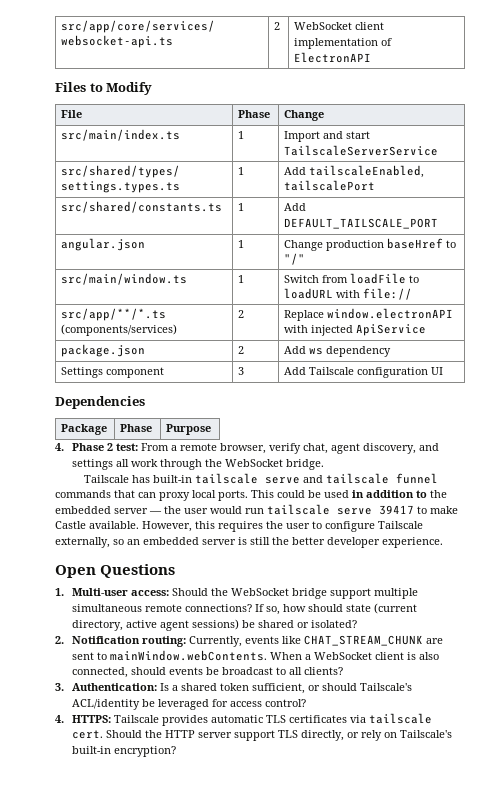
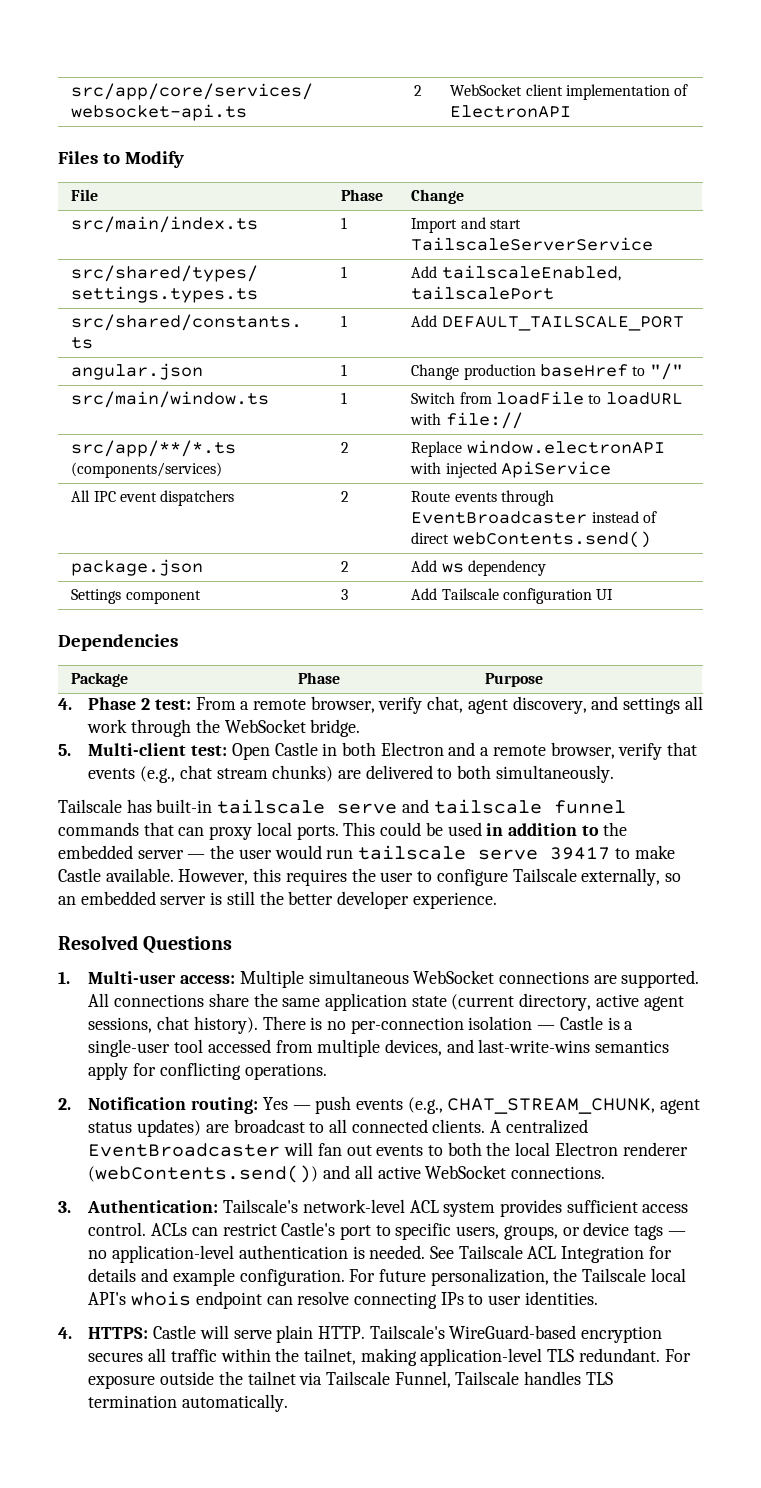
+ All IPC event dispatchers | 2 | Route events through EventBroadcaster instead of direct webContents.send()
+ 5. Multi-client test: Open Castle in both Electron and a remote browser, verify that events (e.g., chat stream chunks) are delivered to both simultaneously.
- Open Questions
+ Resolved Questions
- 1. Multi-user access: Should the WebSocket bridge support multiple simultaneous remote connections? If so, how should state (current directory, active agent sessions) be shared or isolated?
- 2. Notification routing: Currently, events like CHAT_STREAM_CHUNK are sent to mainWindow.webContents. When a WebSocket client is also connected, should events be broadcast to all clients?
- 3. Authentication: Is a shared token sufficient, or should Tailscale's ACL/identity be leveraged for access control?
- 4. HTTPS: Tailscale provides automatic TLS certificates via tailscale cert. Should the HTTP server support TLS directly, or rely on Tailscale's built-in encryption?
+ 1. Multi-user access: Multiple simultaneous WebSocket connections are supported. All connections share the same application state (current directory, active agent sessions, chat history). There is no per-connection isolation — Castle is a single-user tool accessed from multiple devices, and last-write-wins semantics apply for conflicting operations.
+ 2. Notification routing: Yes — push events (e.g., CHAT_STREAM_CHUNK, agent status updates) are broadcast to all connected clients. A centralized EventBroadcaster will fan out events to both the local Electron renderer (webContents.send()) and all active WebSocket connections.
+ 3. Authentication: Tailscale's network-level ACL system provides sufficient access control. ACLs can restrict Castle's port to specific users, groups, or device tags — no application-level authentication is needed. See Tailscale ACL Integration for details and example configuration. For future personalization, the Tailscale local API's whois endpoint can resolve connecting IPs to user identities.
+ 4. HTTPS: Castle will serve plain HTTP. Tailscale's WireGuard-based encryption secures all traffic within the tailnet, making application-level TLS redundant. For exposure outside the tailnet via Tailscale Funnel, Tailscale handles TLS termination automatically.

